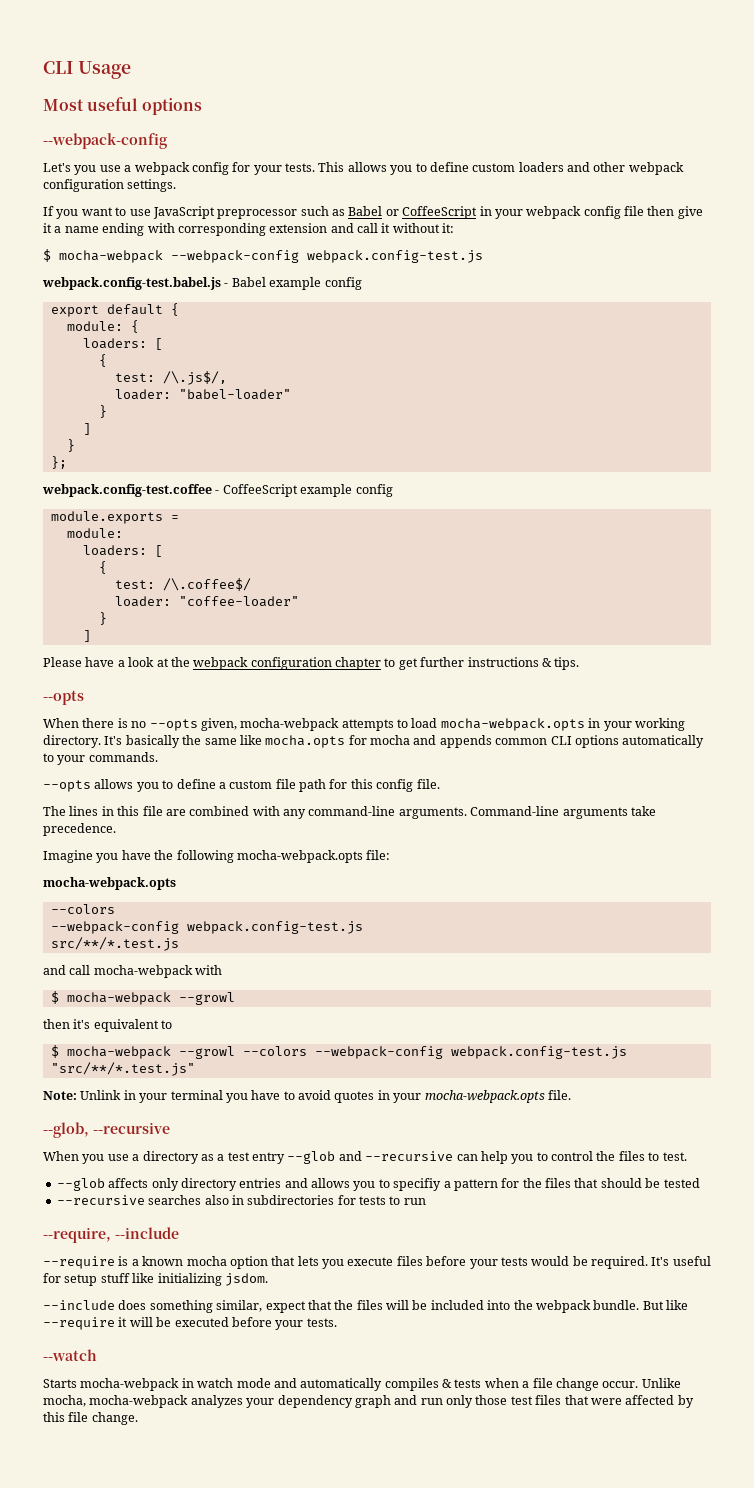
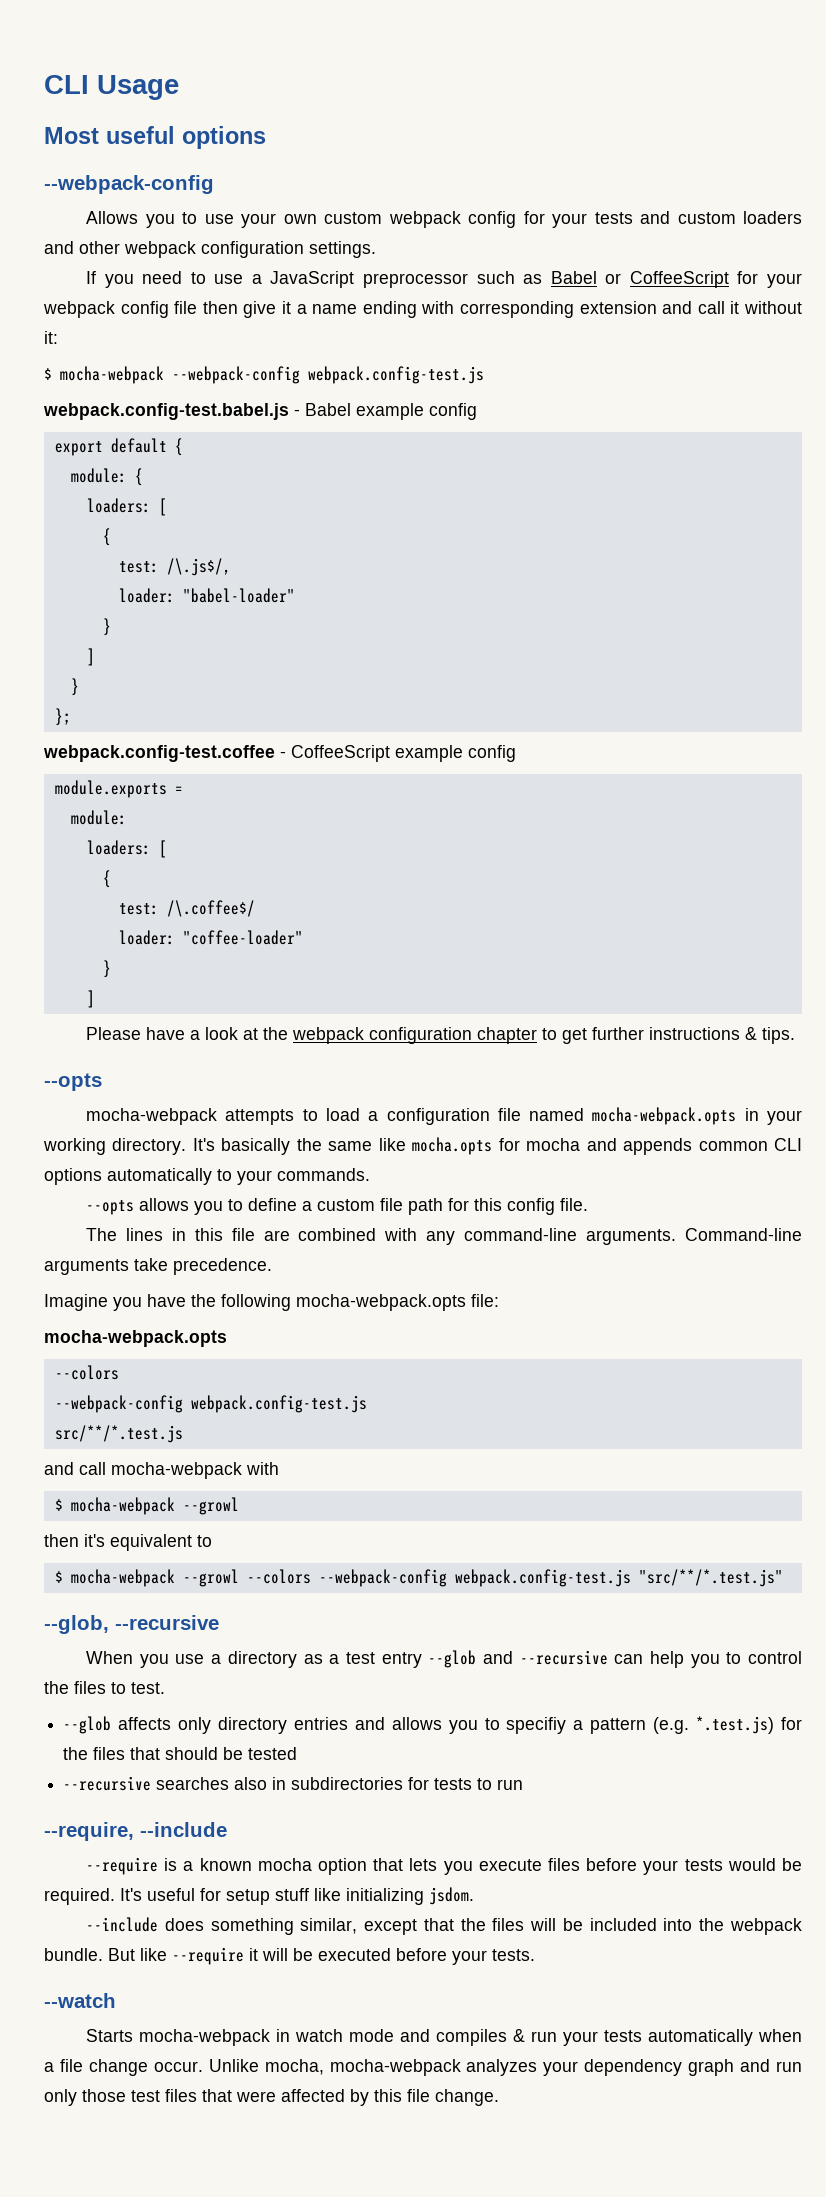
- Let's you use a webpack config for your tests. This allows you to define custom loaders and other webpack configuration settings.
+ Allows you to use your own custom webpack config for your tests and custom loaders and other webpack configuration settings.
- If you want to use JavaScript preprocessor such as Babel or CoffeeScript in your webpack config file then give it a name ending with corresponding extension and call it without it:
+ If you need to use a JavaScript preprocessor such as Babel or CoffeeScript for your webpack config file then give it a name ending with corresponding extension and call it without it:
- When there is no --opts given, mocha-webpack attempts to load mocha-webpack.opts in your working directory.
+ mocha-webpack attempts to load a configuration file named mocha-webpack.opts in your working directory.
- Note: Unlink in your terminal you have to avoid quotes in your mocha-webpack.opts file.
- --glob affects only directory entries and allows you to specifiy a pattern for the files that should be tested
+ --glob affects only directory entries and allows you to specifiy a pattern (e.g. *.test.js) for the files that should be tested
- --include does something similar, expect that the files will be included into the webpack bundle.
+ --include does something similar, except that the files will be included into the webpack bundle.
- Starts mocha-webpack in watch mode and automatically compiles & tests when a file change occur.
+ Starts mocha-webpack in watch mode and compiles & run your tests automatically when a file change occur.

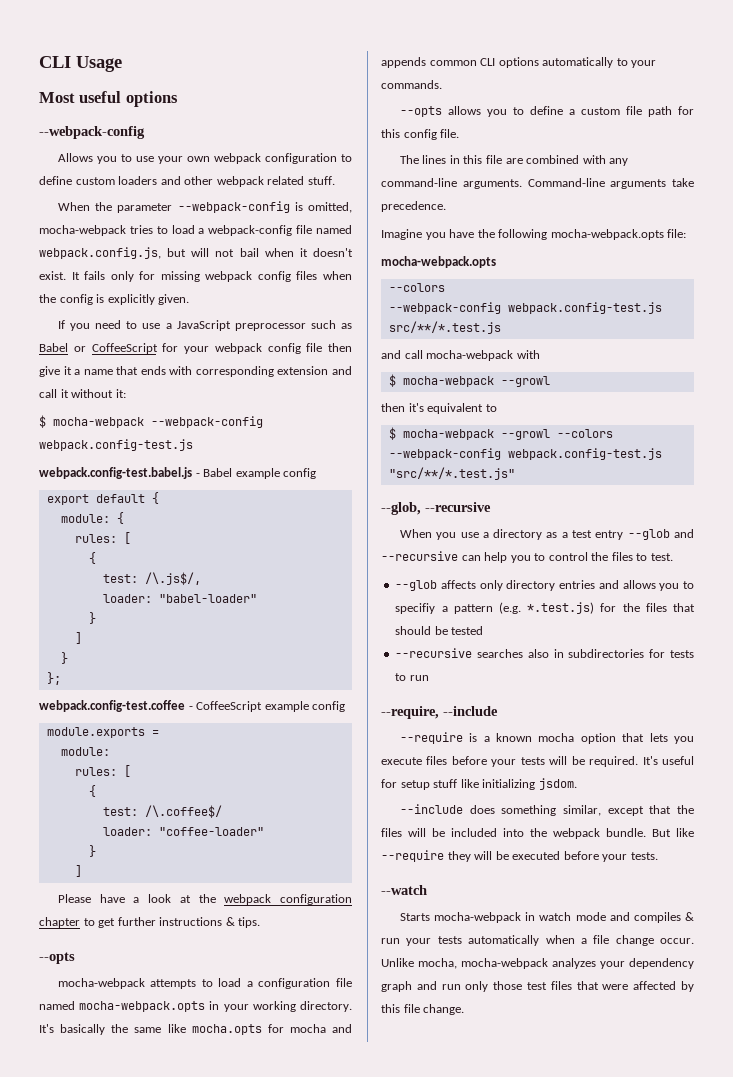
- Allows you to use your own custom webpack config for your tests and custom loaders and other webpack configuration settings.
+ Allows you to use your own webpack configuration to define custom loaders and other webpack related stuff.
+ When the parameter --webpack-config is omitted, mocha-webpack tries to load a webpack-config file named webpack.config.js, but will not bail when it doesn't exist. It fails only for missing webpack config files when the config is explicitly given.
- If you need to use a JavaScript preprocessor such as Babel or CoffeeScript for your webpack config file then give it a name ending with corresponding extension and call it without it:
+ If you need to use a JavaScript preprocessor such as Babel or CoffeeScript for your webpack config file then give it a name that ends with corresponding extension and call it without it:
  module: {
- loaders: [
+ rules: [
  module.exports =
  module:
- loaders: [
+ rules: [
- --require is a known mocha option that lets you execute files before your tests would be required.
+ --require is a known mocha option that lets you execute files before your tests will be required.
- But like --require it will be executed before your tests.
+ But like --require they will be executed before your tests.

